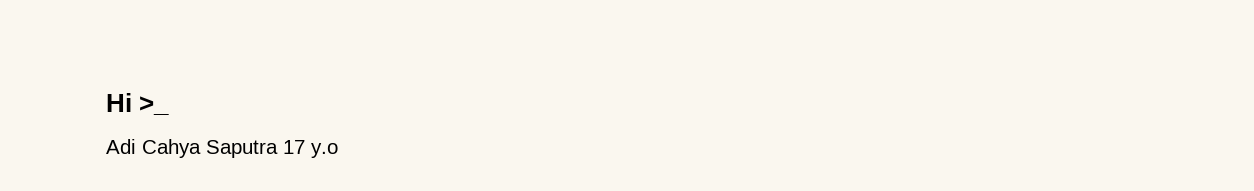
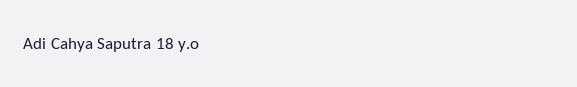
- Hi >_
- Adi Cahya Saputra 17 y.o
+ Adi Cahya Saputra 18 y.o

